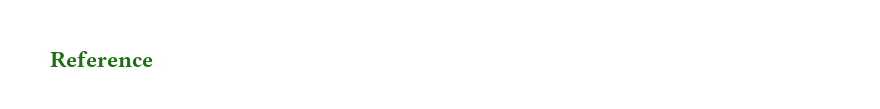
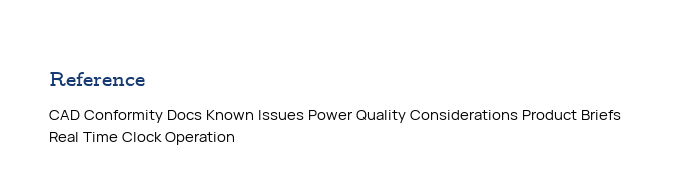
+ CAD Conformity Docs Known Issues Power Quality Considerations Product Briefs Real Time Clock Operation

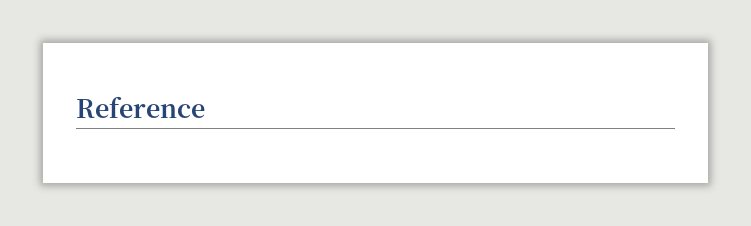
- CAD Conformity Docs Known Issues Power Quality Considerations Product Briefs Real Time Clock Operation

